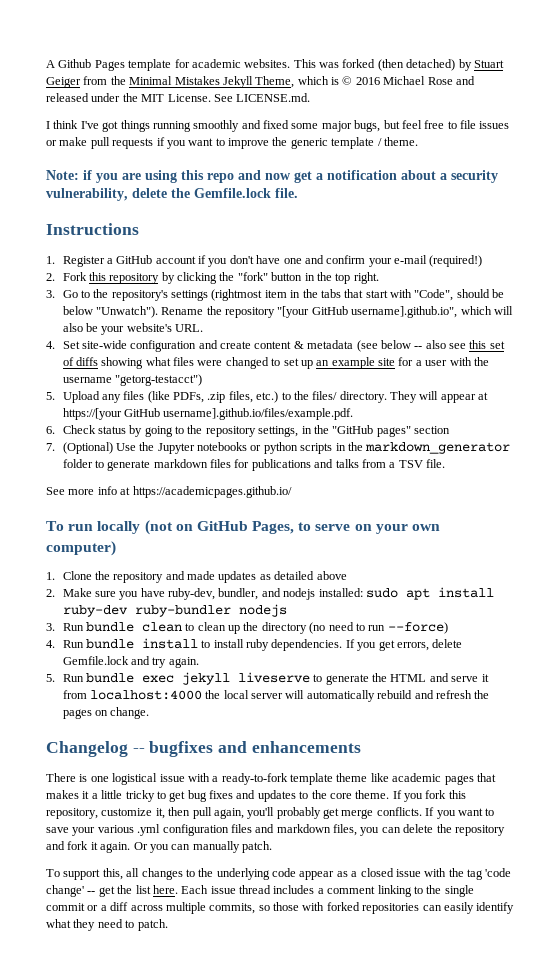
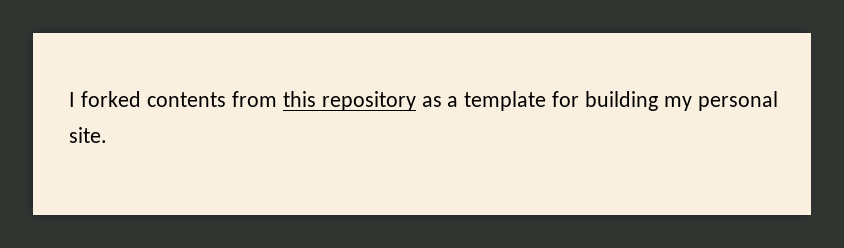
- A Github Pages template for academic websites. This was forked (then detached) by Stuart Geiger from the Minimal Mistakes Jekyll Theme, which is © 2016 Michael Rose and released under the MIT License. See LICENSE.md.
- I think I've got things running smoothly and fixed some major bugs, but feel free to file issues or make pull requests if you want to improve the generic template / theme.
- Note: if you are using this repo and now get a notification about a security vulnerability, delete the Gemfile.lock file.
- Instructions
- 1. Register a GitHub account if you don't have one and confirm your e-mail (required!)
- 2. Fork this repository by clicking the "fork" button in the top right.
- 3. Go to the repository's settings (rightmost item in the tabs that start with "Code", should be below "Unwatch"). Rename the repository "[your GitHub username].github.io", which will also be your website's URL.
- 4. Set site-wide configuration and create content & metadata (see below -- also see this set of diffs showing what files were changed to set up an example site for a user with the username "getorg-testacct")
- 5. Upload any files (like PDFs, .zip files, etc.) to the files/ directory. They will appear at https://[your GitHub username].github.io/files/example.pdf.
- 6. Check status by going to the repository settings, in the "GitHub pages" section
- 7. (Optional) Use the Jupyter notebooks or python scripts in the markdown_generator folder to generate markdown files for publications and talks from a TSV file.
- See more info at https://academicpages.github.io/
- To run locally (not on GitHub Pages, to serve on your own computer)
- 1. Clone the repository and made updates as detailed above
- 2. Make sure you have ruby-dev, bundler, and nodejs installed: sudo apt install ruby-dev ruby-bundler nodejs
- 3. Run bundle clean to clean up the directory (no need to run --force)
- 4. Run bundle install to install ruby dependencies. If you get errors, delete Gemfile.lock and try again.
- 5. Run bundle exec jekyll liveserve to generate the HTML and serve it from localhost:4000 the local server will automatically rebuild and refresh the pages on change.
- Changelog -- bugfixes and enhancements
- There is one logistical issue with a ready-to-fork template theme like academic pages that makes it a little tricky to get bug fixes and updates to the core theme. If you fork this repository, customize it, then pull again, you'll probably get merge conflicts. If you want to save your various .yml configuration files and markdown files, you can delete the repository and fork it again. Or you can manually patch.
- To support this, all changes to the underlying code appear as a closed issue with the tag 'code change' -- get the list here. Each issue thread includes a comment linking to the single commit or a diff across multiple commits, so those with forked repositories can easily identify what they need to patch.
+ I forked contents from this repository as a template for building my personal site.

